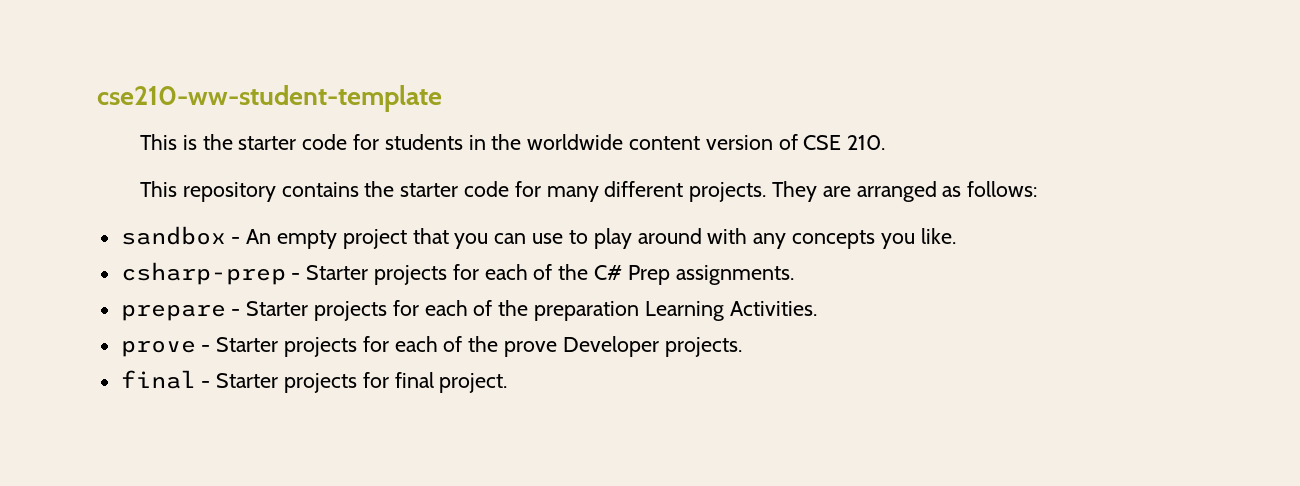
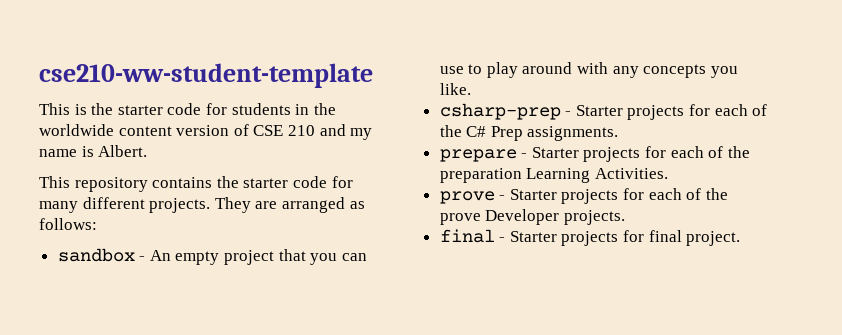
- This is the starter code for students in the worldwide content version of CSE 210.
+ This is the starter code for students in the worldwide content version of CSE 210 and my name is Albert.

